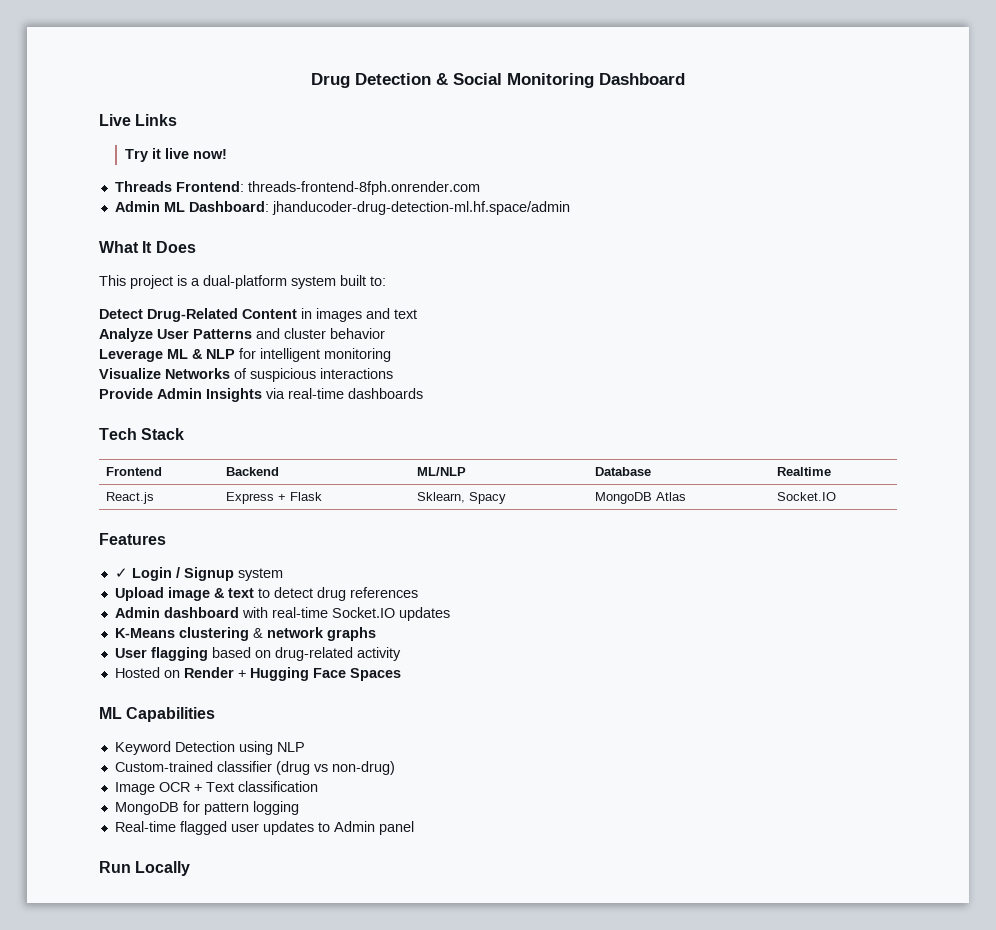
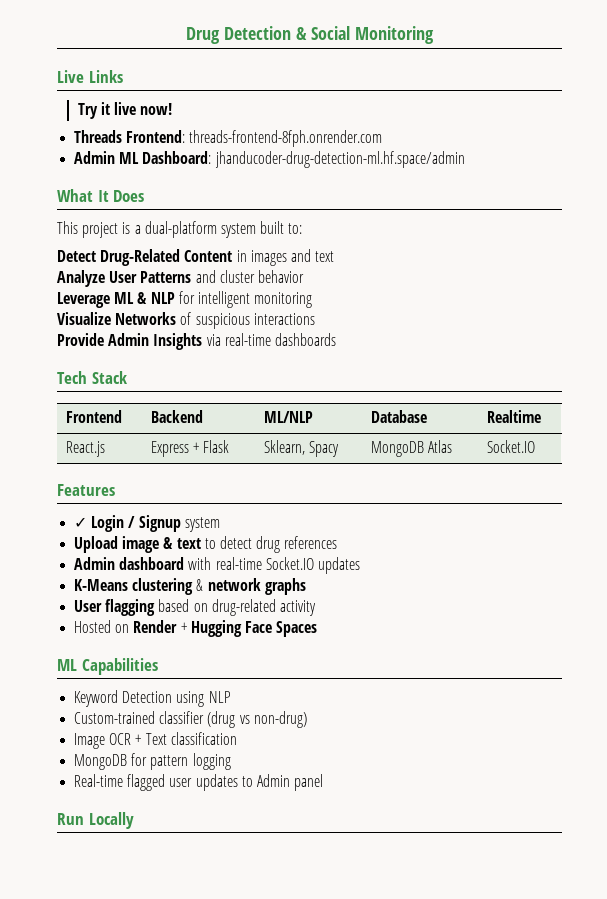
- Drug Detection & Social Monitoring Dashboard
+ Drug Detection & Social Monitoring

